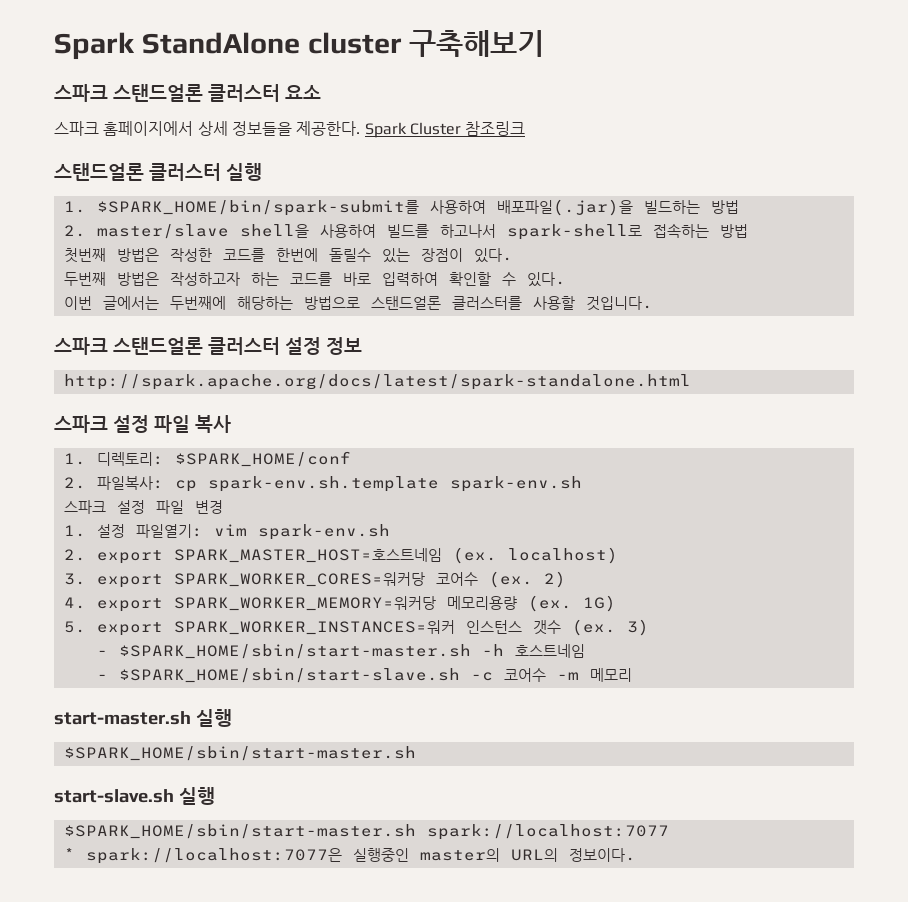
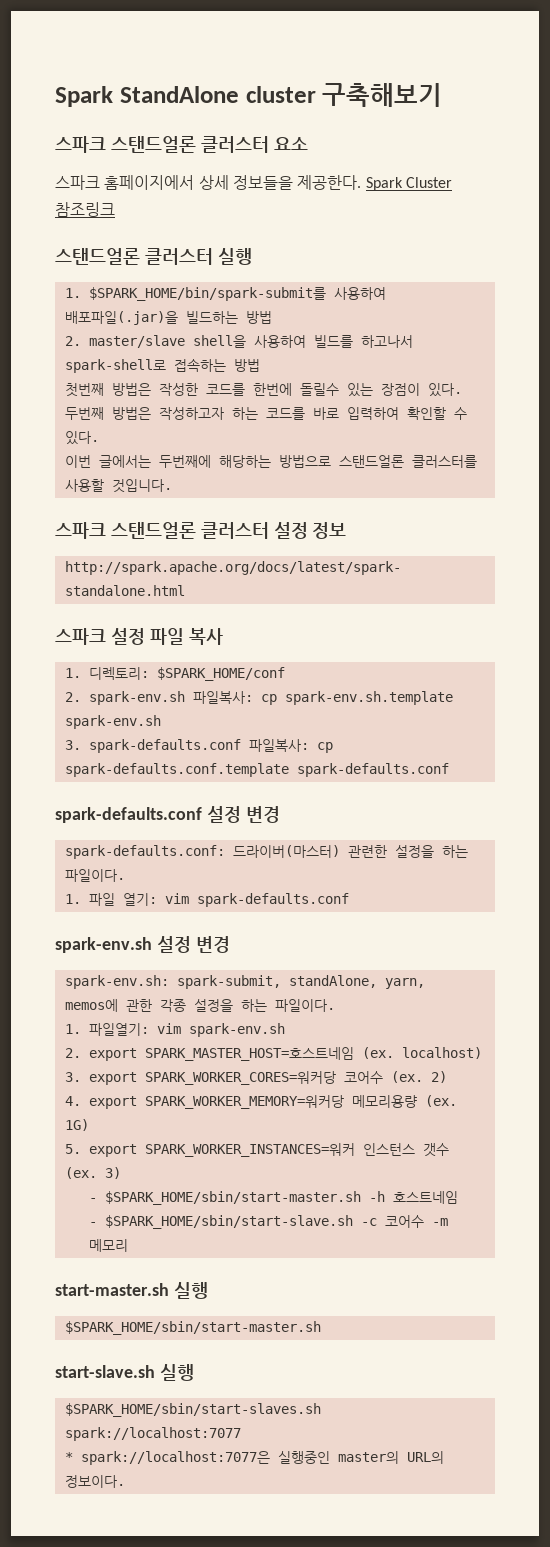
- 2. 파일복사: cp spark-env.sh.template spark-env.sh
+ 2. spark-env.sh 파일복사: cp spark-env.sh.template spark-env.sh
- 스파크 설정 파일 변경
- 1. 설정 파일열기: vim spark-env.sh
+ 3. spark-defaults.conf 파일복사: cp spark-defaults.conf.template spark-defaults.conf
+ spark-defaults.conf 설정 변경
+ spark-defaults.conf: 드라이버(마스터) 관련한 설정을 하는 파일이다.
+ 1. 파일 열기: vim spark-defaults.conf
+ spark-env.sh 설정 변경
+ spark-env.sh: spark-submit, standAlone, yarn, memos에 관한 각종 설정을 하는 파일이다.
+ 1. 파일열기: vim spark-env.sh
- $SPARK_HOME/sbin/start-master.sh spark://localhost:7077
+ $SPARK_HOME/sbin/start-slaves.sh spark://localhost:7077

